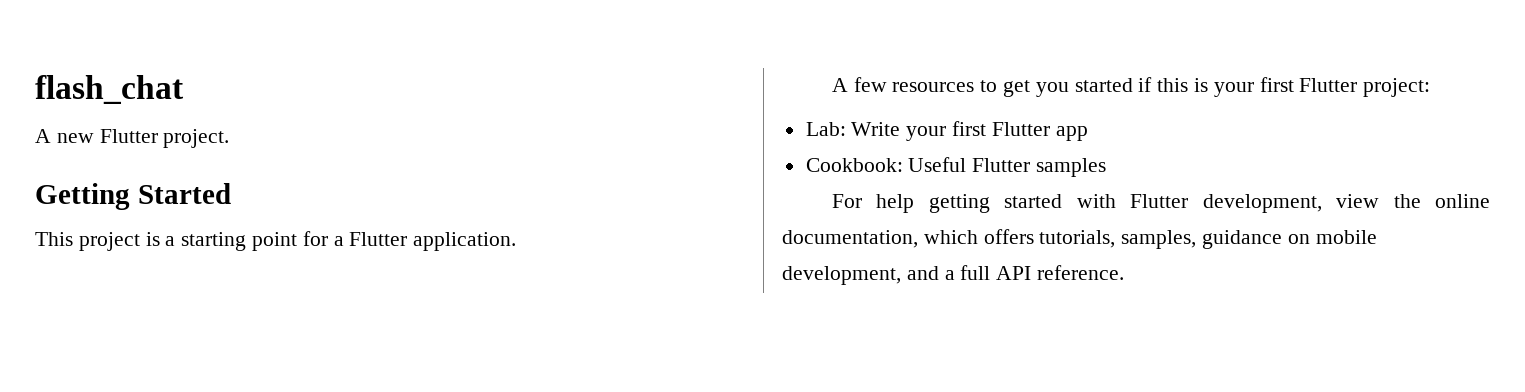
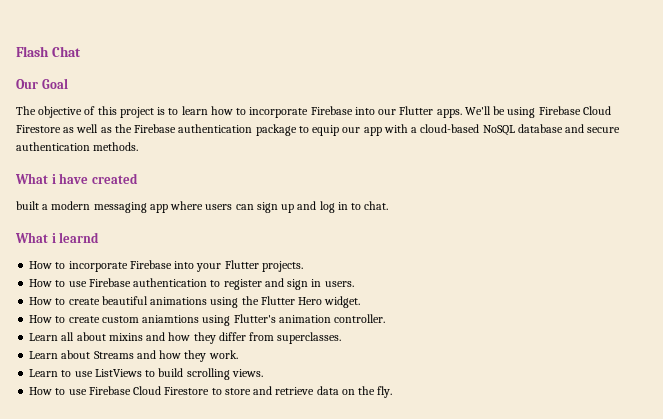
- flash_chat
- A new Flutter project.
- Getting Started
- This project is a starting point for a Flutter application.
- A few resources to get you started if this is your first Flutter project:
- Lab: Write your first Flutter app
- Cookbook: Useful Flutter samples
- For help getting started with Flutter development, view the online documentation, which offers tutorials, samples, guidance on mobile development, and a full API reference.
+ Flash Chat
+ Our Goal
+ The objective of this project is to learn how to incorporate Firebase into our Flutter apps. We'll be using Firebase Cloud Firestore as well as the Firebase authentication package to equip our app with a cloud-based NoSQL database and secure authentication methods.
+ What i have created
+ built a modern messaging app where users can sign up and log in to chat.
+ What i learnd
+ How to incorporate Firebase into your Flutter projects.
+ How to use Firebase authentication to register and sign in users.
+ How to create beautiful animations using the Flutter Hero widget.
+ How to create custom aniamtions using Flutter's animation controller.
+ Learn all about mixins and how they differ from superclasses.
+ Learn about Streams and how they work.
+ Learn to use ListViews to build scrolling views.
+ How to use Firebase Cloud Firestore to store and retrieve data on the fly.

